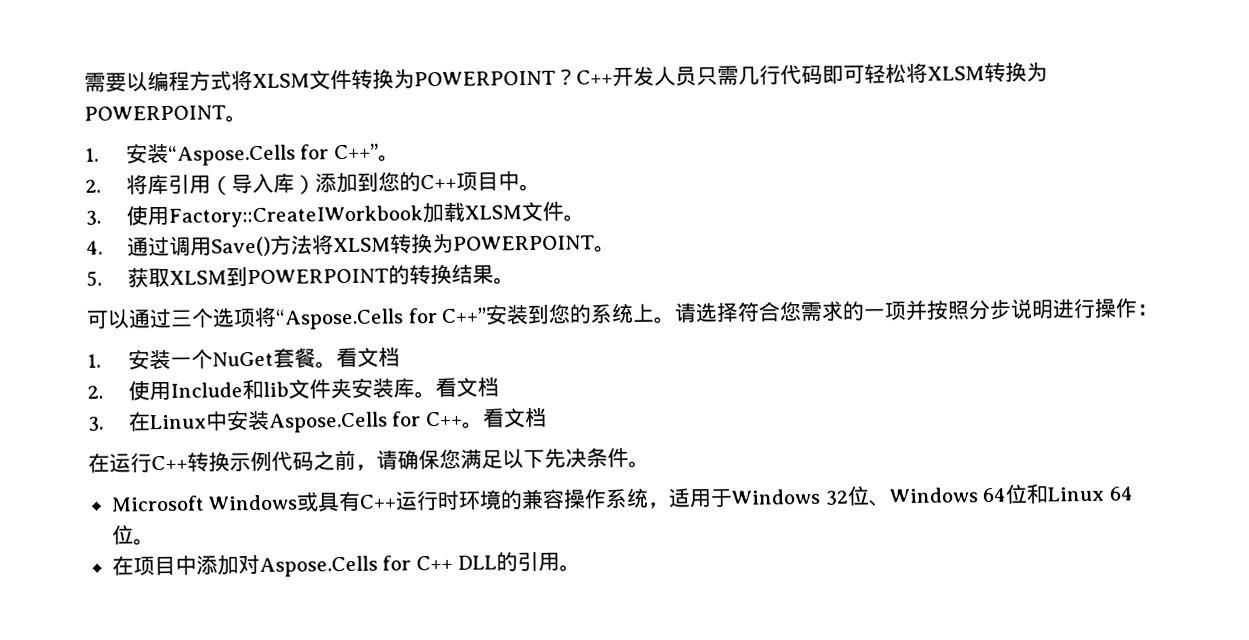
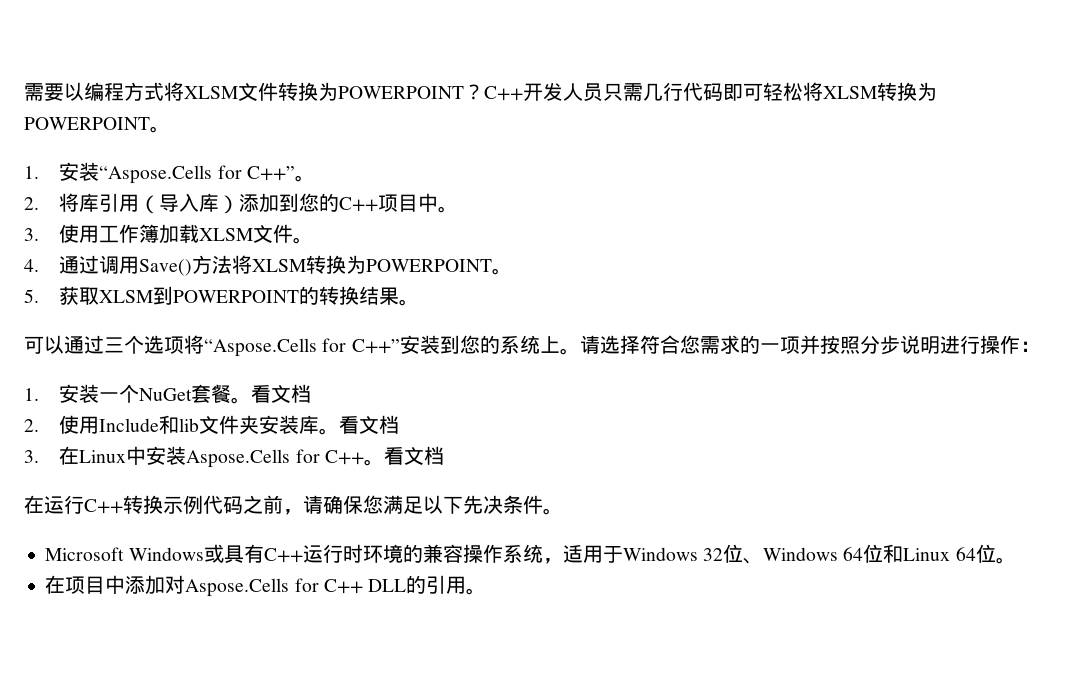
- 3.使用Factory::CreateIWorkbook加载XLSM文件。
+ 3.使用工作簿加载XLSM文件。

